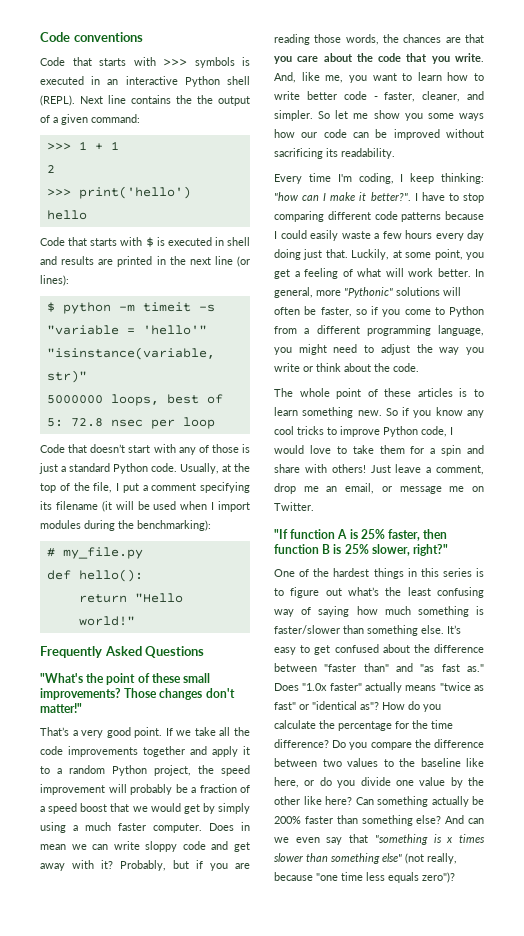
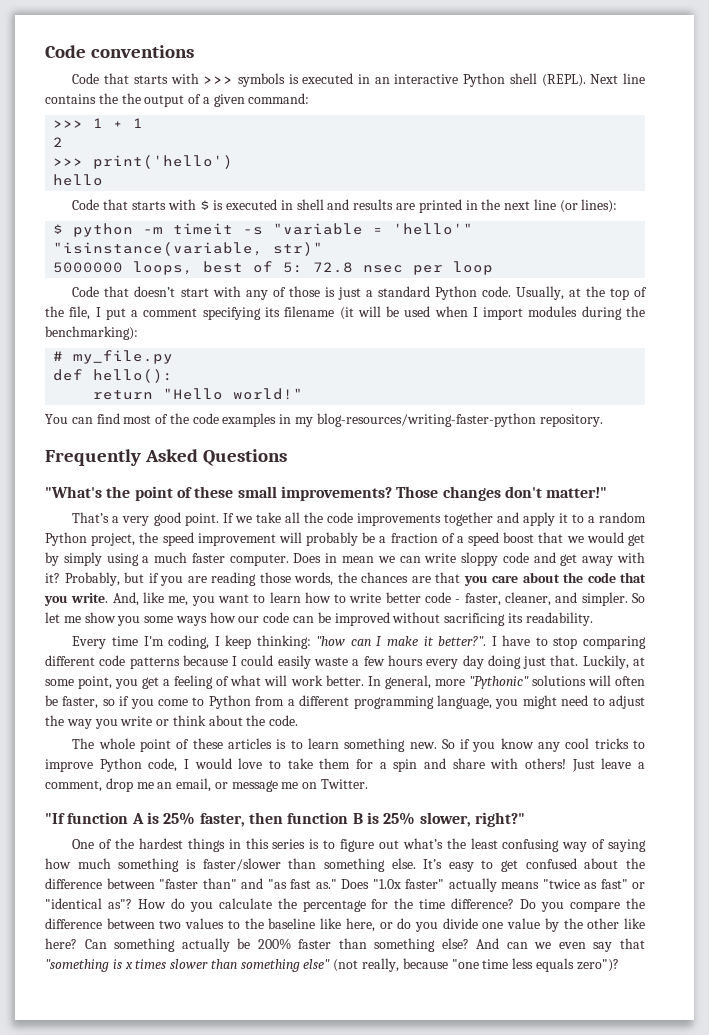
+ You can find most of the code examples in my blog-resources/writing-faster-python repository.

